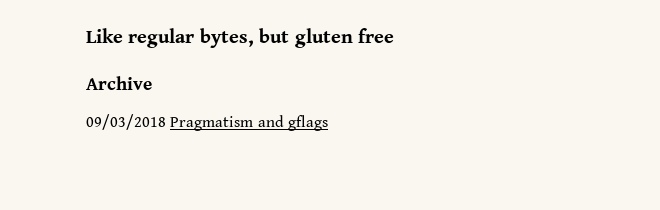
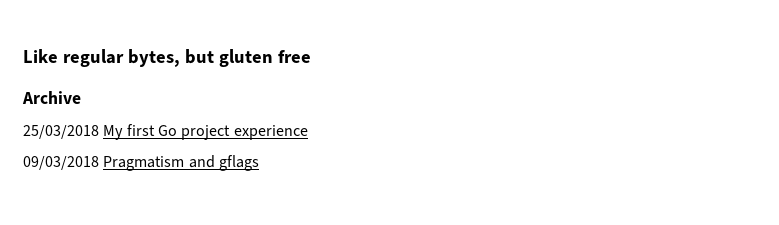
+ 25/03/2018 My first Go project experience

